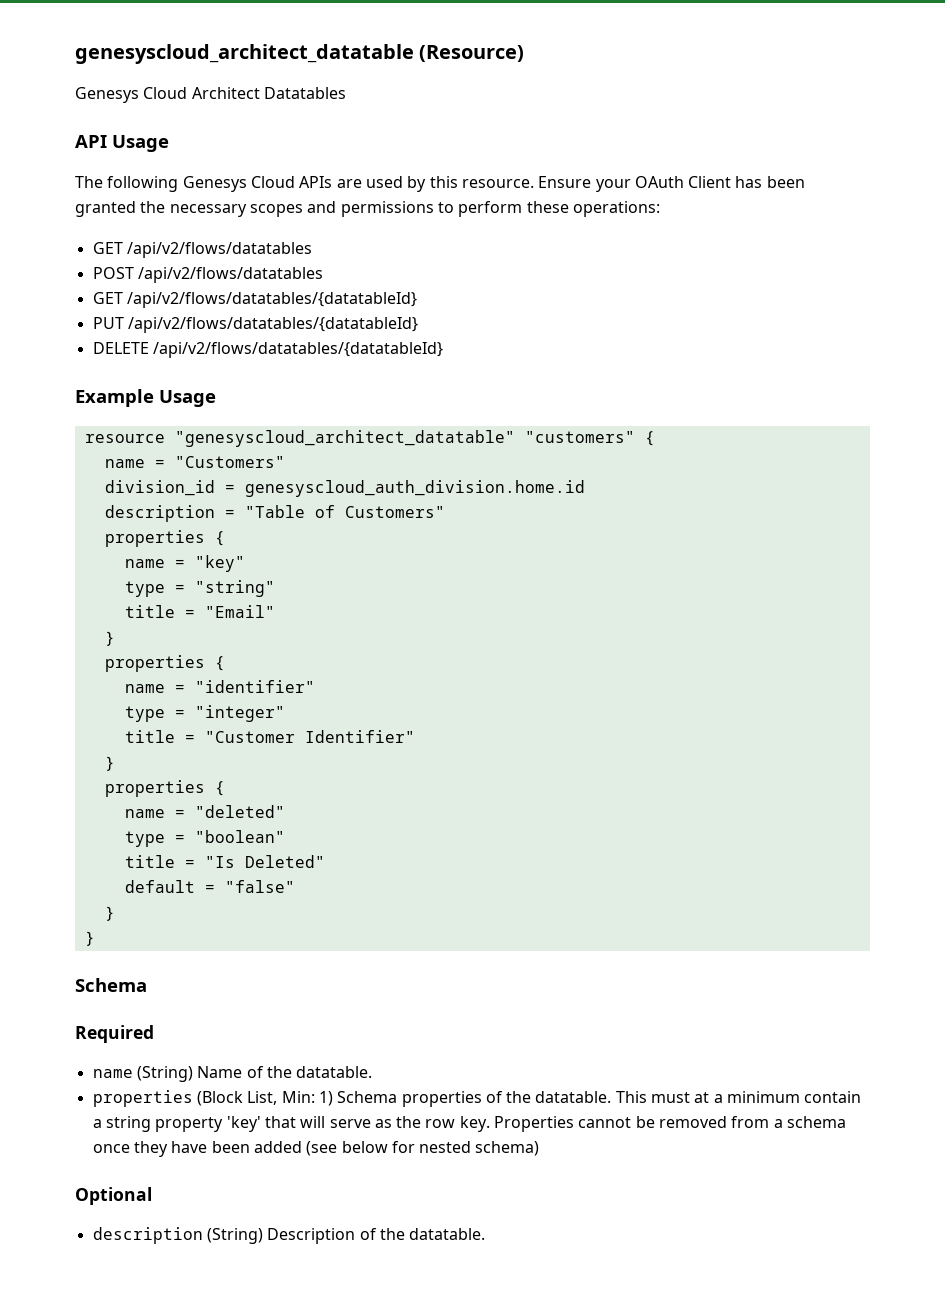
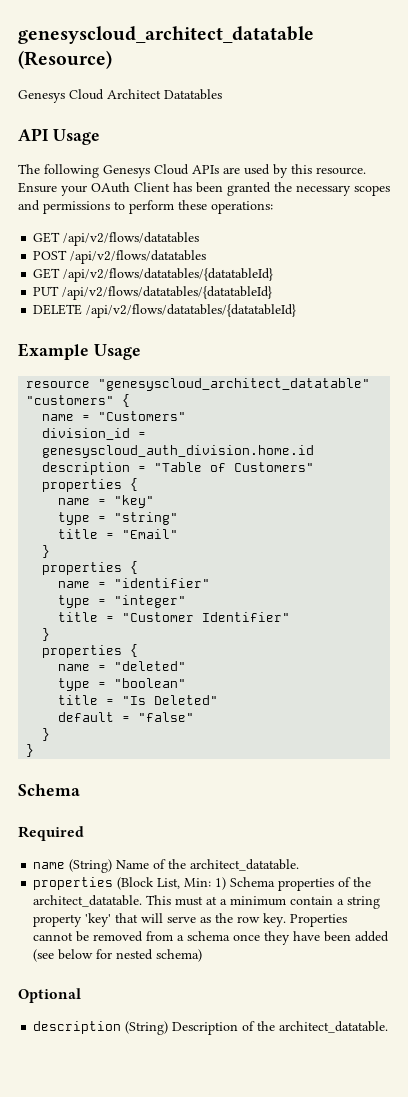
- name (String) Name of the datatable.
+ name (String) Name of the architect_datatable.
- properties (Block List, Min: 1) Schema properties of the datatable.
+ properties (Block List, Min: 1) Schema properties of the architect_datatable.
- description (String) Description of the datatable.
+ description (String) Description of the architect_datatable.

